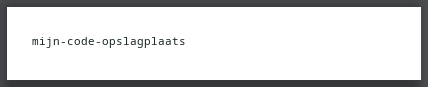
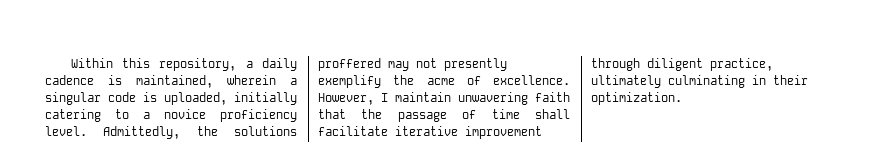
- mijn-code-opslagplaats
+ Within this repository, a daily cadence is maintained, wherein a singular code is uploaded, initially catering to a novice proficiency level. Admittedly, the solutions proffered may not presently exemplify the acme of excellence. However, I maintain unwavering faith that the passage of time shall facilitate iterative improvement through diligent practice, ultimately culminating in their optimization.

